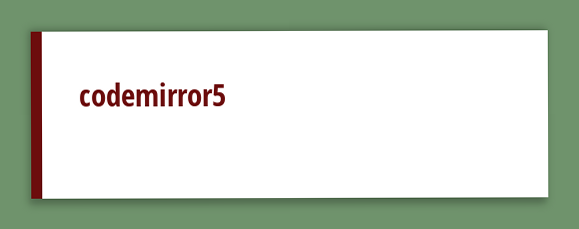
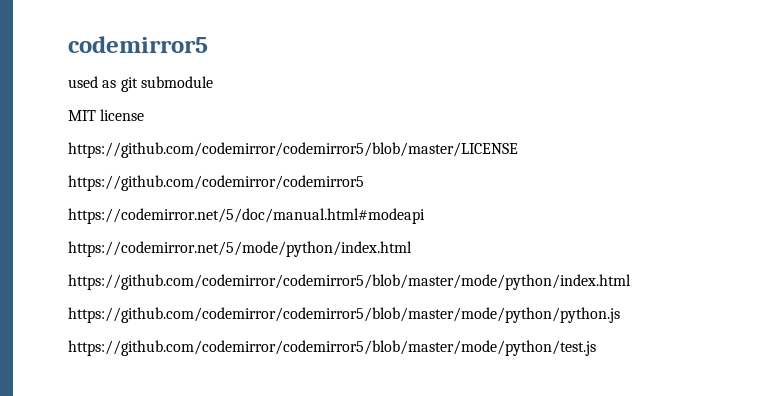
+ used as git submodule
+ MIT license
+ https://github.com/codemirror/codemirror5/blob/master/LICENSE
+ https://github.com/codemirror/codemirror5
+ https://codemirror.net/5/doc/manual.html#modeapi
+ https://codemirror.net/5/mode/python/index.html
+ https://github.com/codemirror/codemirror5/blob/master/mode/python/index.html
+ https://github.com/codemirror/codemirror5/blob/master/mode/python/python.js
+ https://github.com/codemirror/codemirror5/blob/master/mode/python/test.js

